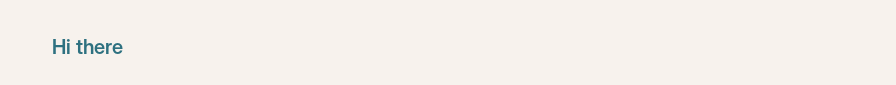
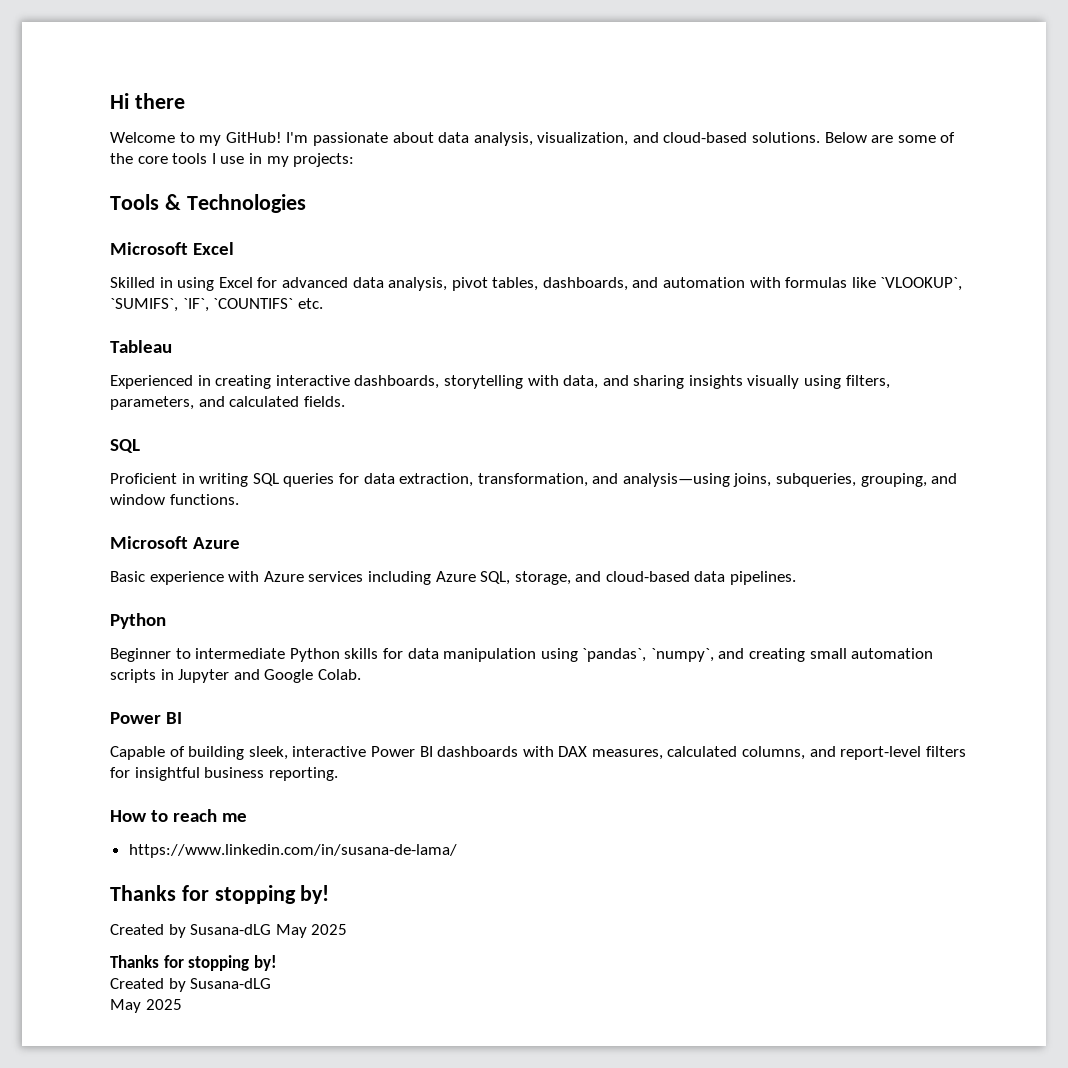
+ Welcome to my GitHub! I'm passionate about data analysis, visualization, and cloud-based solutions. Below are some of the core tools I use in my projects:
+ Tools & Technologies
+ Microsoft Excel
+ Skilled in using Excel for advanced data analysis, pivot tables, dashboards, and automation with formulas like `VLOOKUP`, `SUMIFS`, `IF`, `COUNTIFS` etc.
+ Tableau
+ Experienced in creating interactive dashboards, storytelling with data, and sharing insights visually using filters, parameters, and calculated fields.
+ SQL
+ Proficient in writing SQL queries for data extraction, transformation, and analysis—using joins, subqueries, grouping, and window functions.
+ Microsoft Azure
+ Basic experience with Azure services including Azure SQL, storage, and cloud-based data pipelines.
+ Python
+ Beginner to intermediate Python skills for data manipulation using `pandas`, `numpy`, and creating small automation scripts in Jupyter and Google Colab.
+ Power BI
+ Capable of building sleek, interactive Power BI dashboards with DAX measures, calculated columns, and report-level filters for insightful business reporting.
+ How to reach me
+ https://www.linkedin.com/in/susana-de-lama/
+ Thanks for stopping by!
+ Created by Susana-dLG May 2025
+ Thanks for stopping by!
+ Created by Susana-dLG
+ May 2025

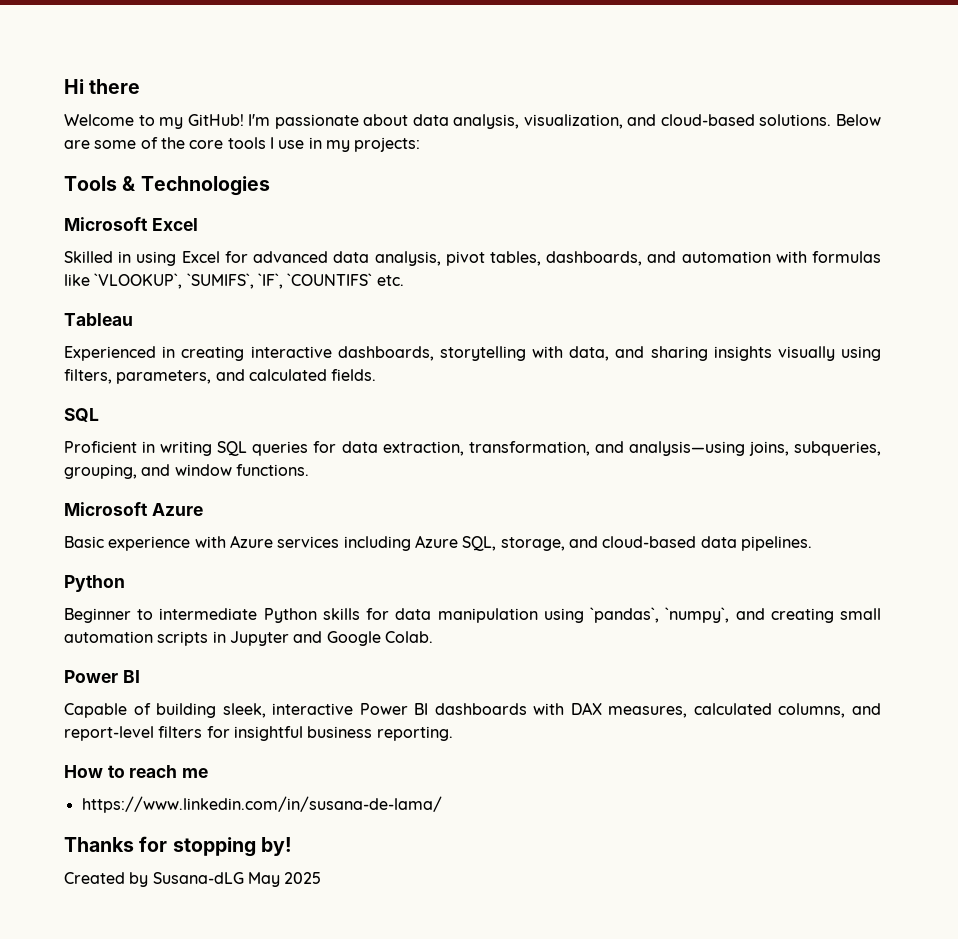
  Created by Susana-dLG May 2025
- Thanks for stopping by!
- Created by Susana-dLG
- May 2025

